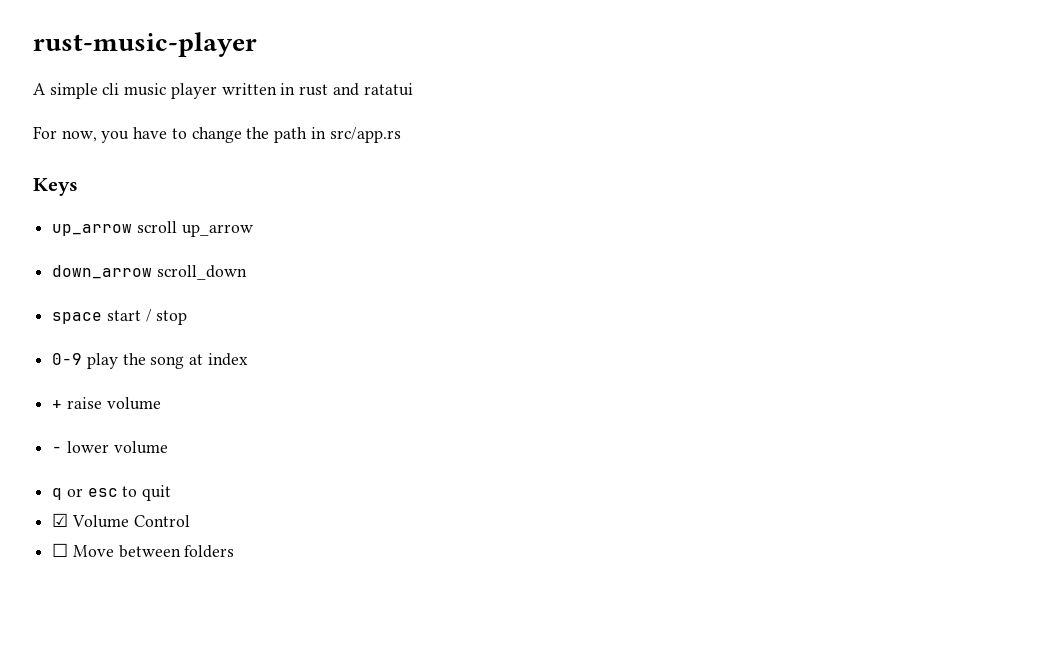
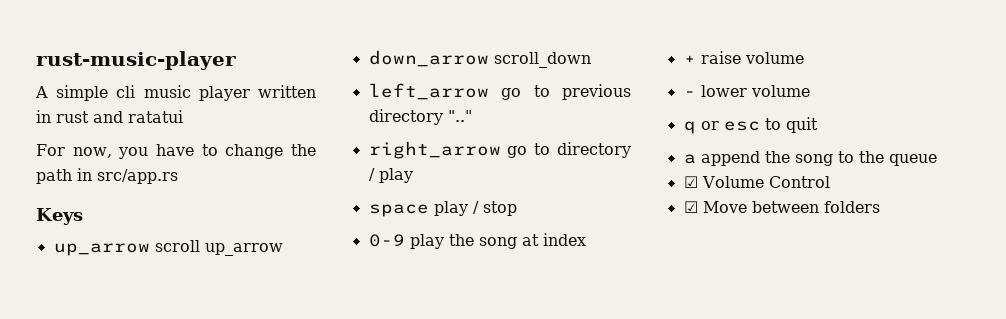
+ left_arrow go to previous directory ".."
+ right_arrow go to directory / play
- space start / stop
+ space play / stop
+ a append the song to the queue
- ☐ Move between folders
+ ☑ Move between folders

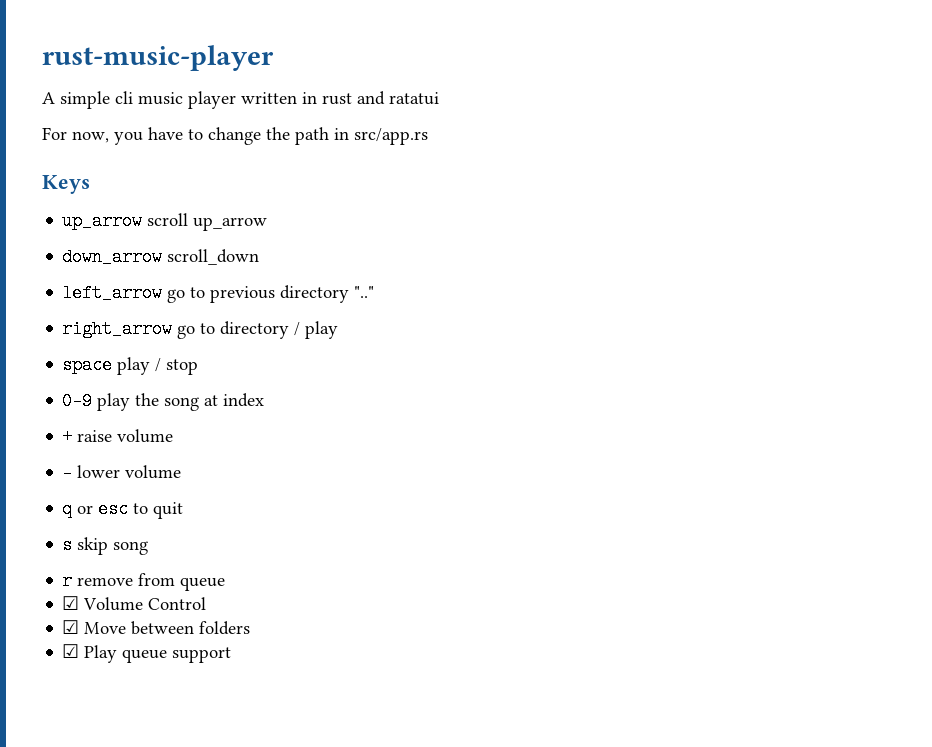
- a append the song to the queue
+ s skip song
+ r remove from queue
+ ☑ Play queue support

